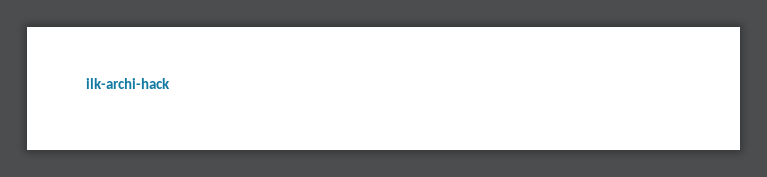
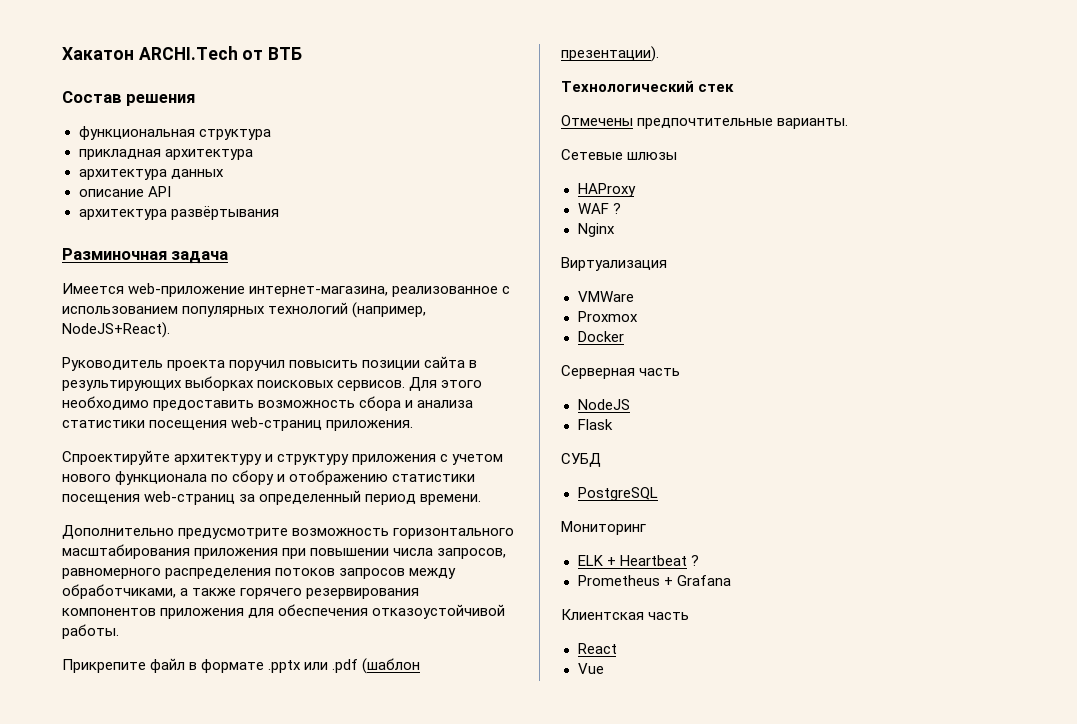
- ilk-archi-hack
+ Хакатон ARCHI.Tech от ВТБ
+ Состав решения
+ функциональная структура
+ прикладная архитектура
+ архитектура данных
+ описание API
+ архитектура развёртывания
+ Разминочная задача
+ Имеется web-приложение интернет-магазина, реализованное с использованием популярных технологий (например, NodeJS+React).
+ Руководитель проекта поручил повысить позиции сайта в результирующих выборках поисковых сервисов. Для этого необходимо предоставить возможность сбора и анализа статистики посещения web-страниц приложения.
+ Спроектируйте архитектуру и структуру приложения с учетом нового функционала по сбору и отображению статистики посещения web-страниц за определенный период времени.
+ Дополнительно предусмотрите возможность горизонтального масштабирования приложения при повышении числа запросов, равномерного распределения потоков запросов между обработчиками, а также горячего резервирования компонентов приложения для обеспечения отказоустойчивой работы.
+ Прикрепите файл в формате .pptx или .pdf (шаблон презентации).
+ Технологический стек
+ Отмечены предпочтительные варианты.
+ Сетевые шлюзы
+ HAProxy
+ WAF ?
+ Nginx
+ Виртуализация
+ VMWare
+ Proxmox
+ Docker
+ Серверная часть
+ NodeJS
+ Flask
+ СУБД
+ PostgreSQL
+ Мониторинг
+ ELK + Heartbeat ?
+ Prometheus + Grafana
+ Клиентская часть
+ React
+ Vue

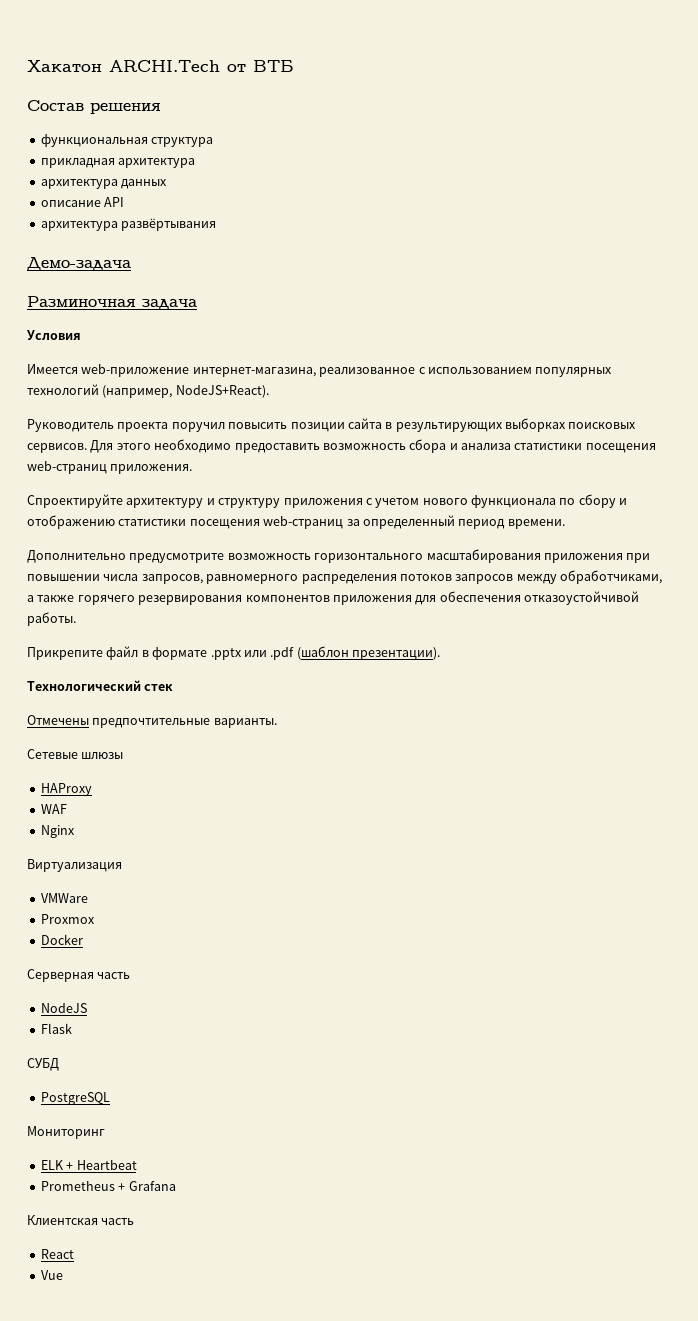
+ Демо-задача
+ Условия
- WAF ?
+ WAF
- ELK + Heartbeat ?
+ ELK + Heartbeat

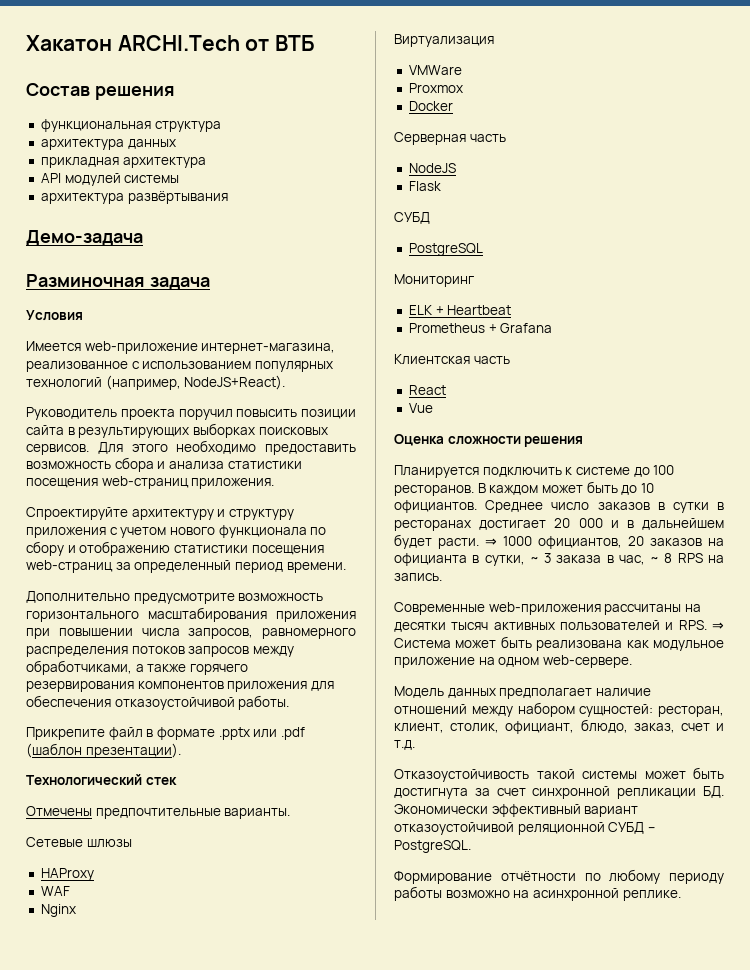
+ архитектура данных
- архитектура данных
- описание API
+ API модулей системы
+ Оценка сложности решения
+ Планируется подключить к системе до 100 ресторанов. В каждом может быть до 10 официантов. Среднее число заказов в сутки в ресторанах достигает 20 000 и в дальнейшем будет расти. ⇒ 1000 официантов, 20 заказов на официанта в сутки, ~ 3 заказа в час, ~ 8 RPS на запись.
+ Современные web-приложения рассчитаны на десятки тысяч активных пользователей и RPS. ⇒ Система может быть реализована как модульное приложение на одном web-сервере.
+ Модель данных предполагает наличие отношений между набором сущностей: ресторан, клиент, столик, официант, блюдо, заказ, счет и т.д.
+ Отказоустойчивость такой системы может быть достигнута за счет синхронной репликации БД. Экономически эффективный вариант отказоустойчивой реляционной СУБД – PostgreSQL.
+ Формирование отчётности по любому периоду работы возможно на асинхронной реплике.

